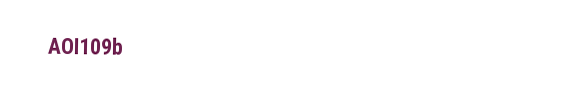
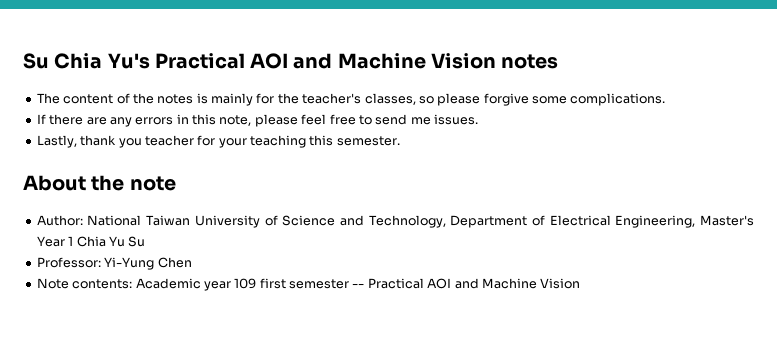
- AOI109b
+ Su Chia Yu's Practical AOI and Machine Vision notes
+ The content of the notes is mainly for the teacher's classes, so please forgive some complications.
+ If there are any errors in this note, please feel free to send me issues.
+ Lastly, thank you teacher for your teaching this semester.
+ About the note
+ Author: National Taiwan University of Science and Technology, Department of Electrical Engineering, Master's Year 1 Chia Yu Su
+ Professor: Yi-Yung Chen
+ Note contents: Academic year 109 first semester -- Practical AOI and Machine Vision

